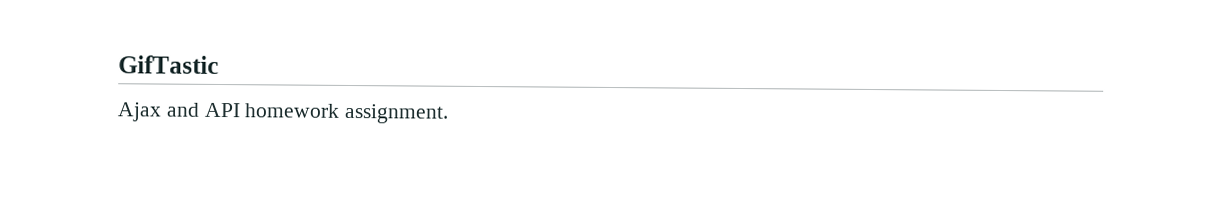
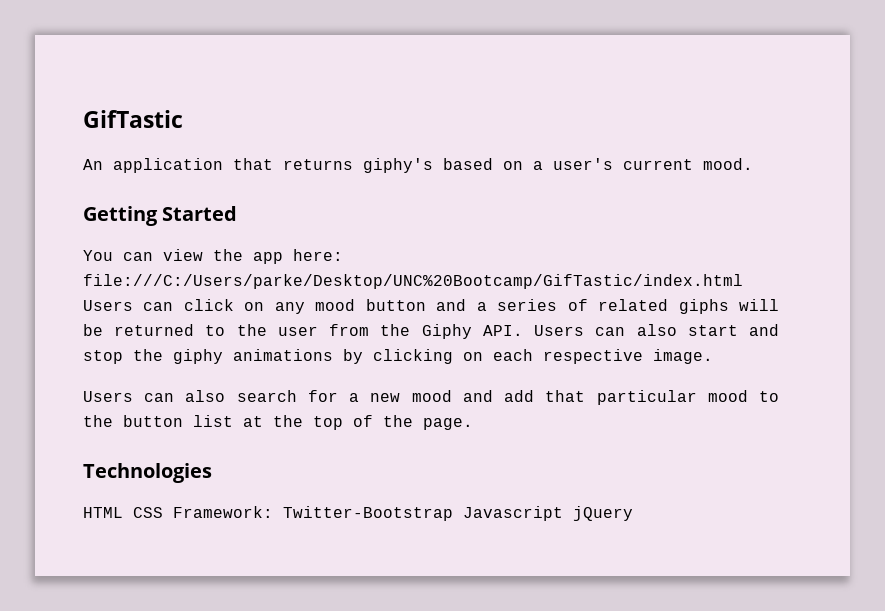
- Ajax and API homework assignment.
+ An application that returns giphy's based on a user's current mood.
+ Getting Started
+ You can view the app here: file:///C:/Users/parke/Desktop/UNC%20Bootcamp/GifTastic/index.html Users can click on any mood button and a series of related giphs will be returned to the user from the Giphy API. Users can also start and stop the giphy animations by clicking on each respective image.
+ Users can also search for a new mood and add that particular mood to the button list at the top of the page.
+ Technologies
+ HTML CSS Framework: Twitter-Bootstrap Javascript jQuery

